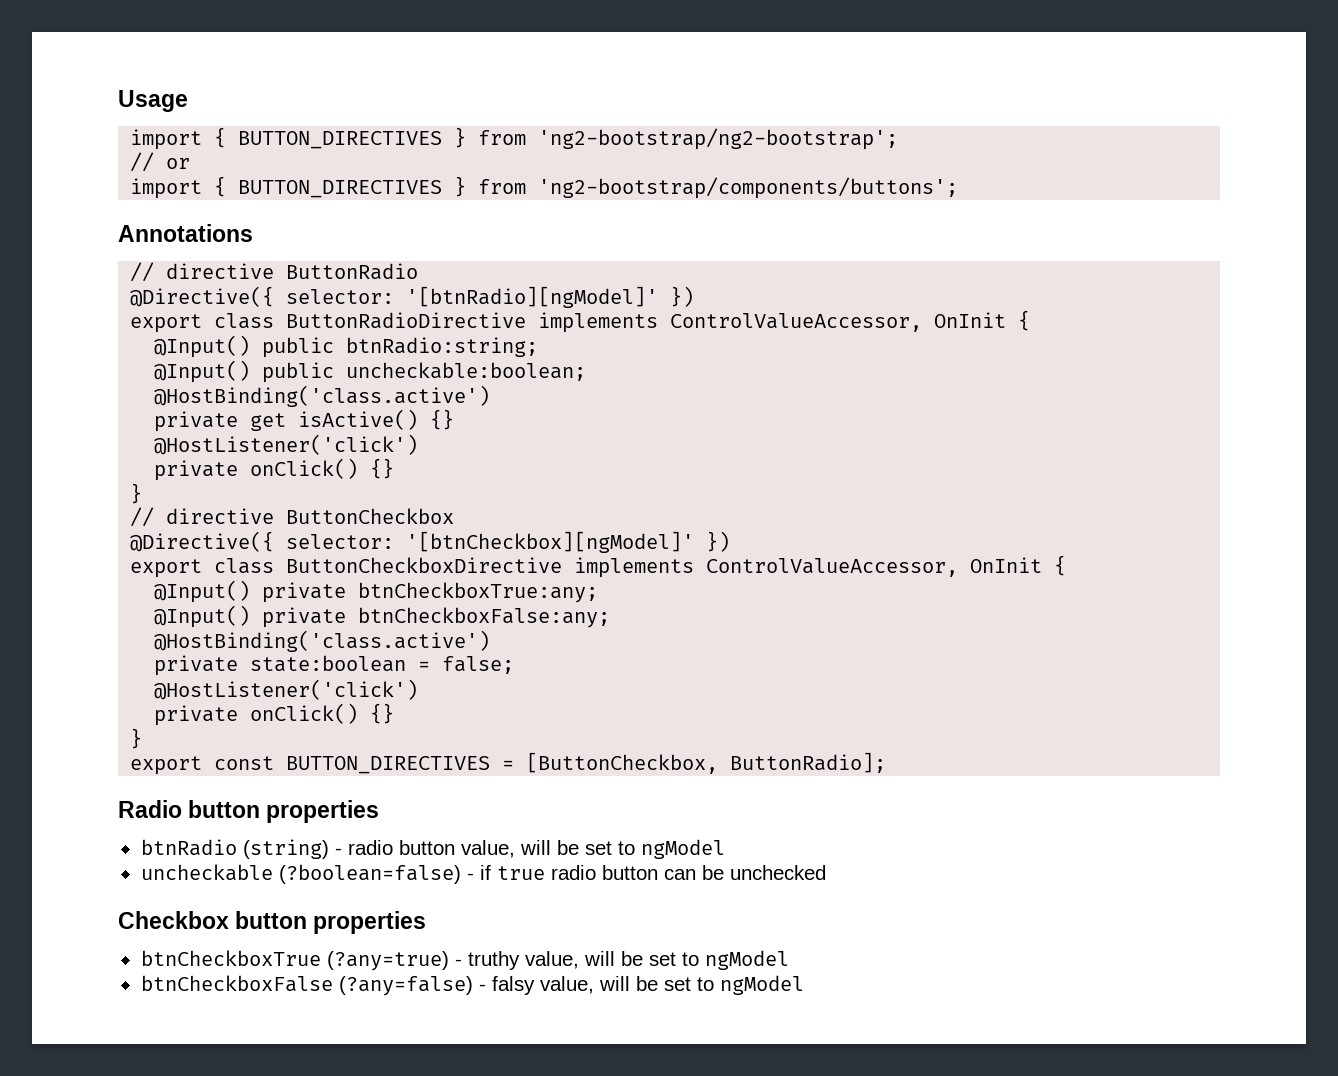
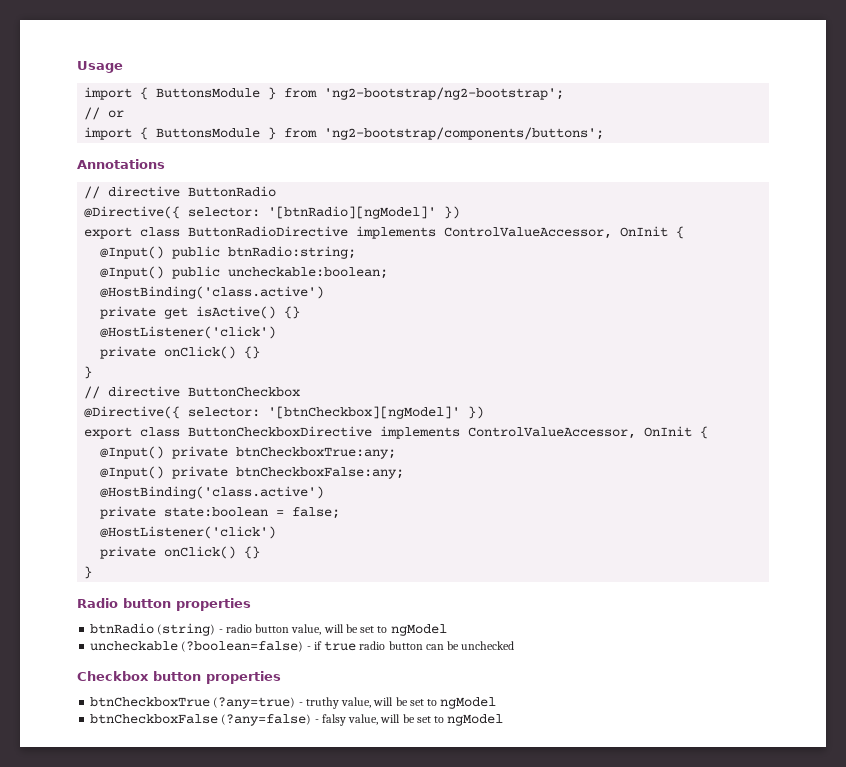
- import { BUTTON_DIRECTIVES } from 'ng2-bootstrap/ng2-bootstrap';
+ import { ButtonsModule } from 'ng2-bootstrap/ng2-bootstrap';
- import { BUTTON_DIRECTIVES } from 'ng2-bootstrap/components/buttons';
+ import { ButtonsModule } from 'ng2-bootstrap/components/buttons';
- export const BUTTON_DIRECTIVES = [ButtonCheckbox, ButtonRadio];

